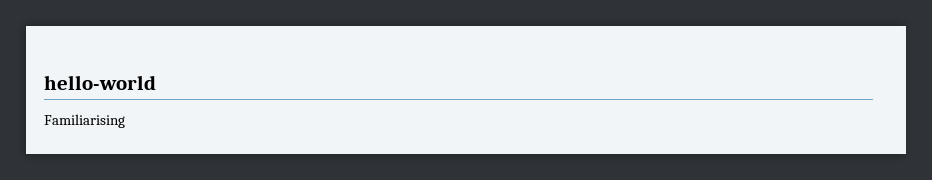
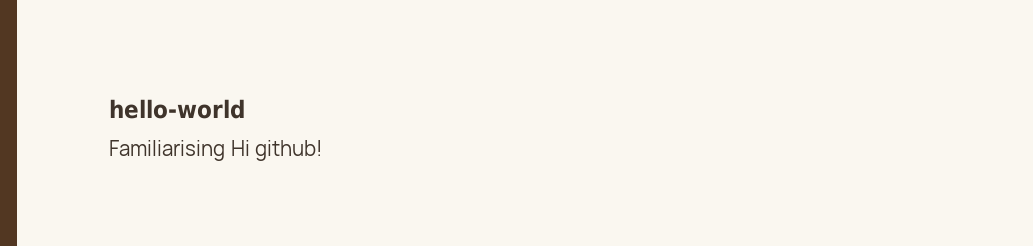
- Familiarising
+ Familiarising Hi github!

